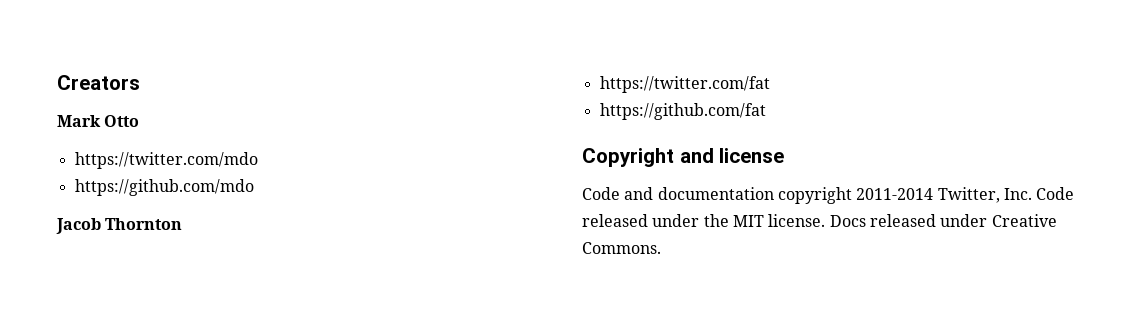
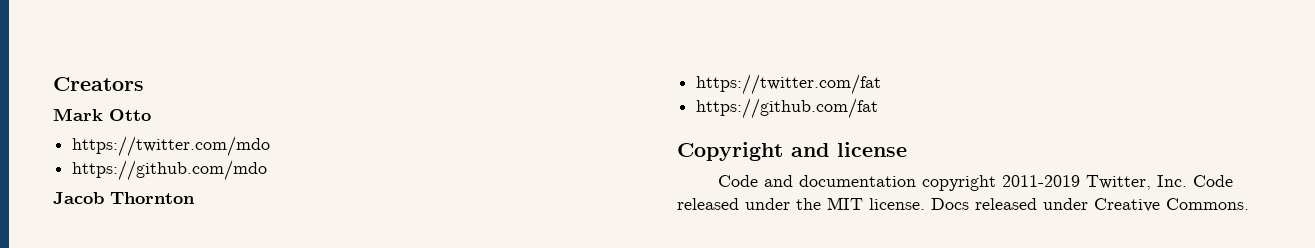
- Code and documentation copyright 2011-2014 Twitter, Inc. Code released under the MIT license.
+ Code and documentation copyright 2011-2019 Twitter, Inc. Code released under the MIT license.

